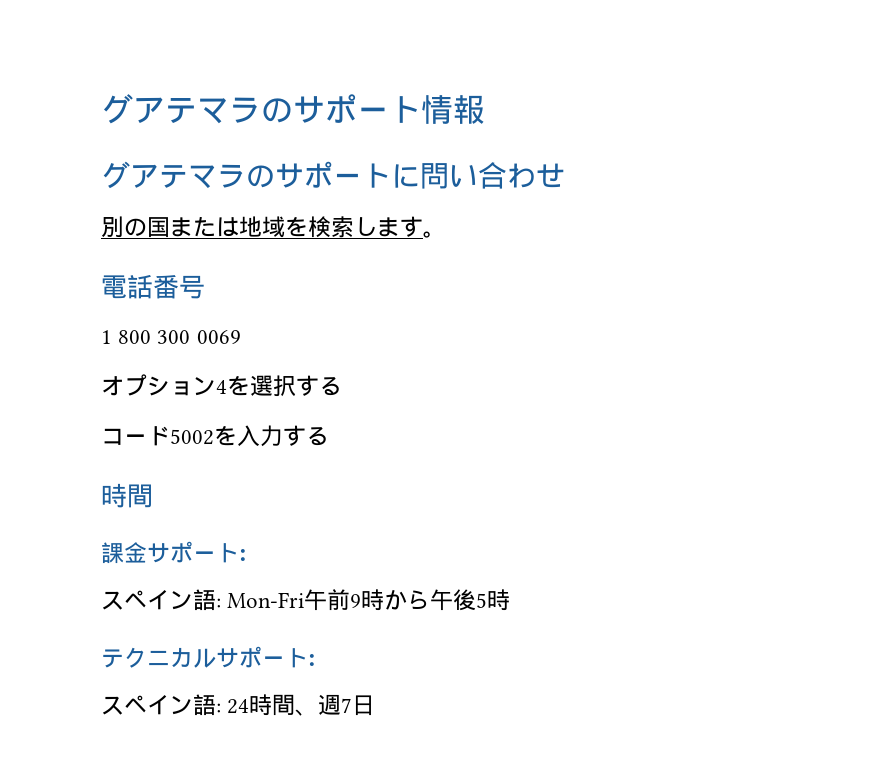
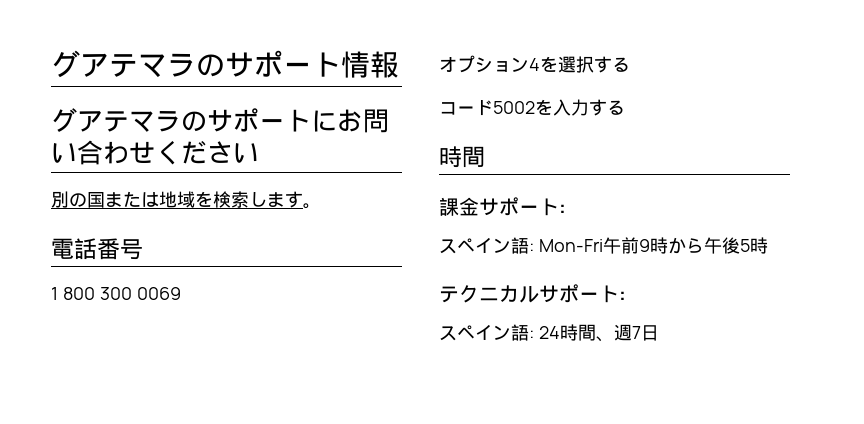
- グアテマラのサポートに問い合わせ
+ グアテマラのサポートにお問い合わせください

